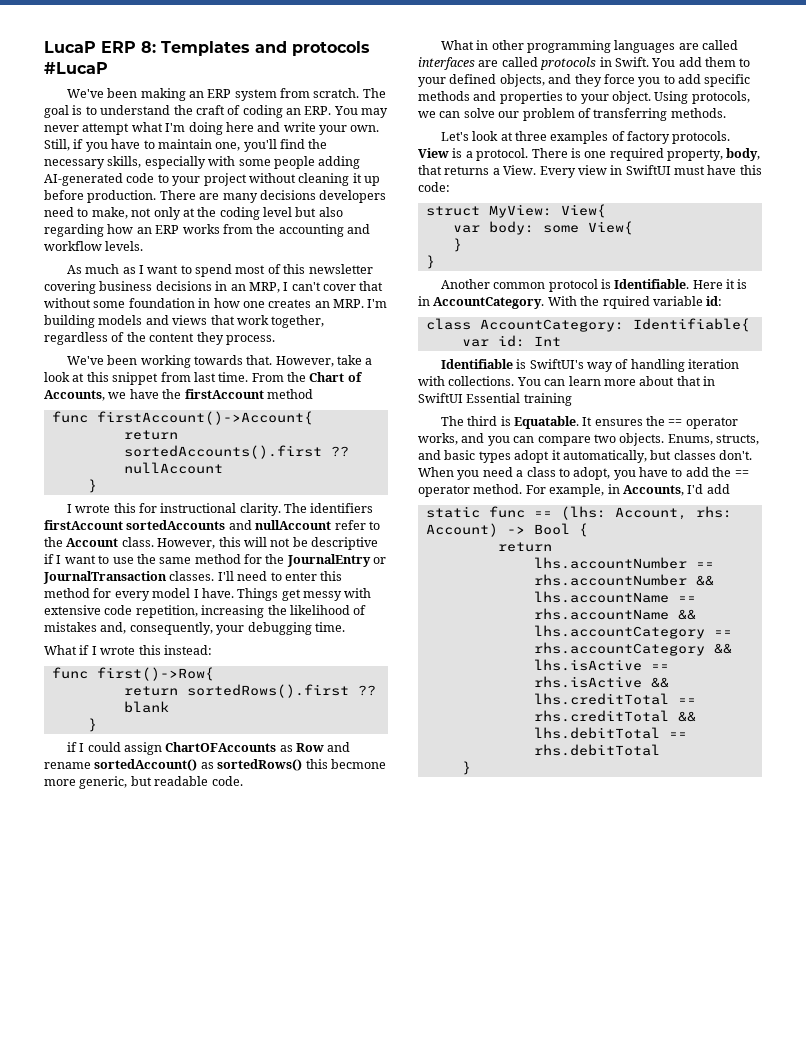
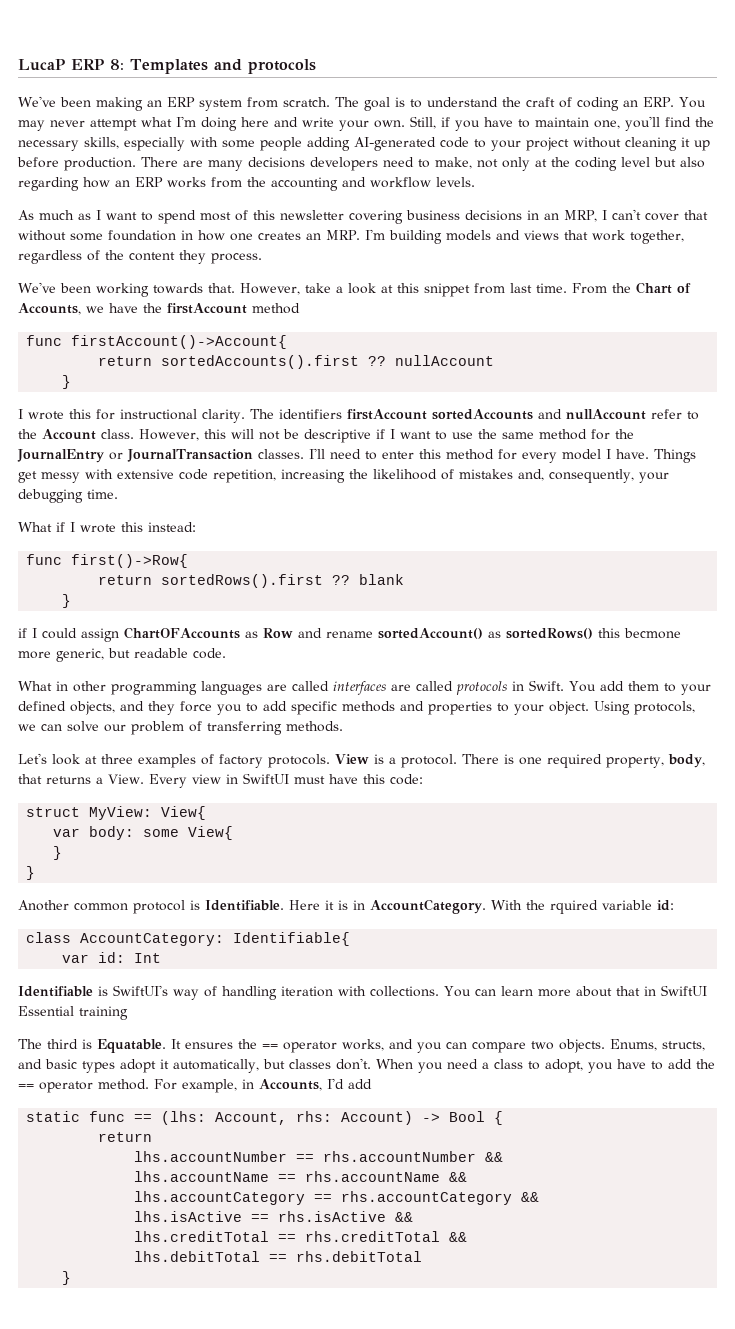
- LucaP ERP 8: Templates and protocols #LucaP
+ LucaP ERP 8: Templates and protocols

